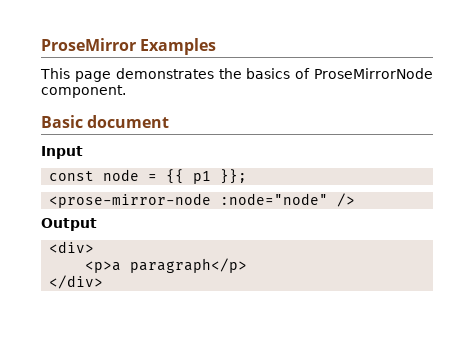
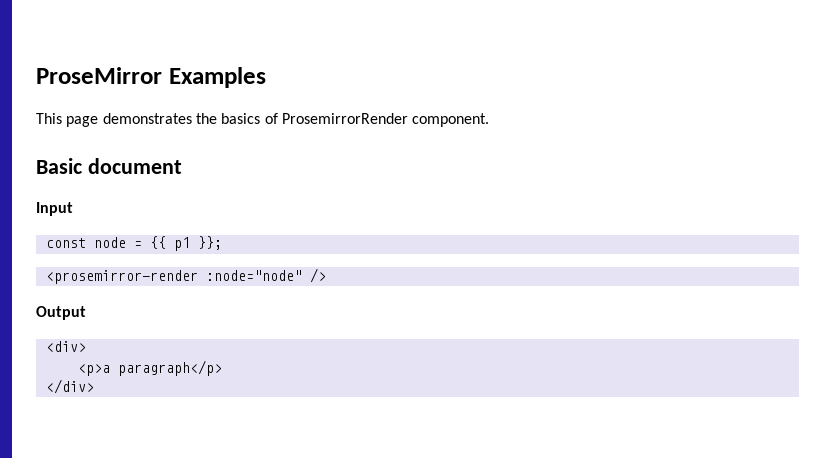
- This page demonstrates the basics of ProseMirrorNode component.
+ This page demonstrates the basics of ProsemirrorRender component.
- <prose-mirror-node :node="node" />
+ <prosemirror-render :node="node" />

